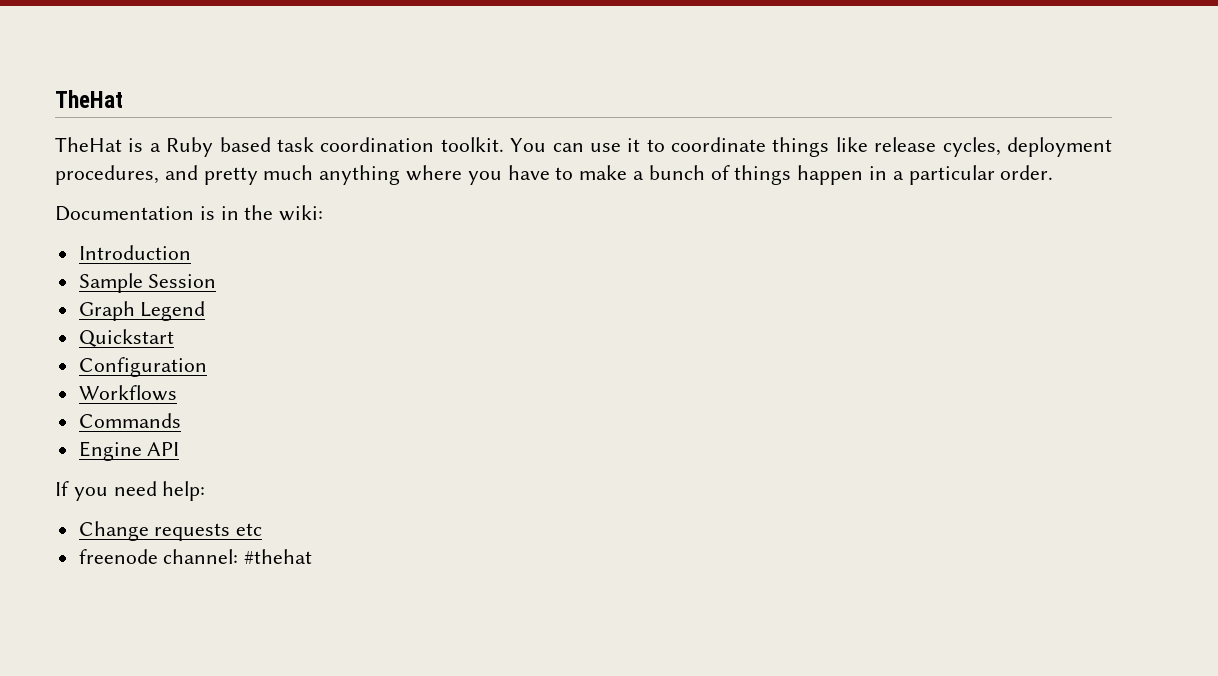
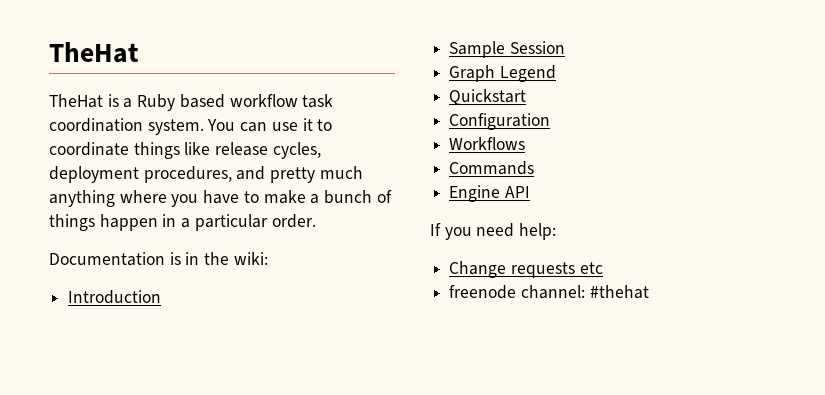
- TheHat is a Ruby based task coordination toolkit.
+ TheHat is a Ruby based workflow task coordination system.

